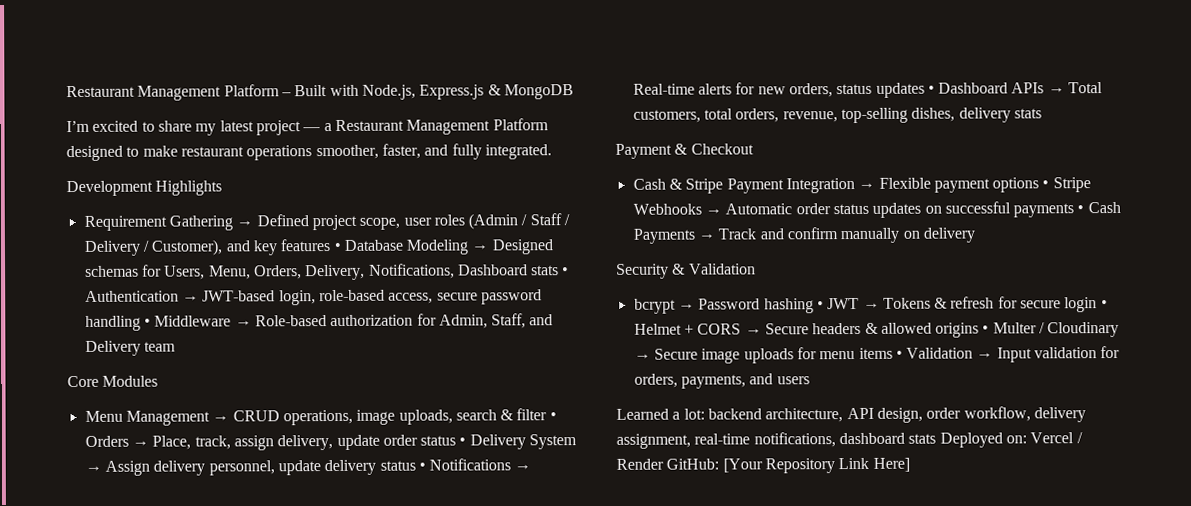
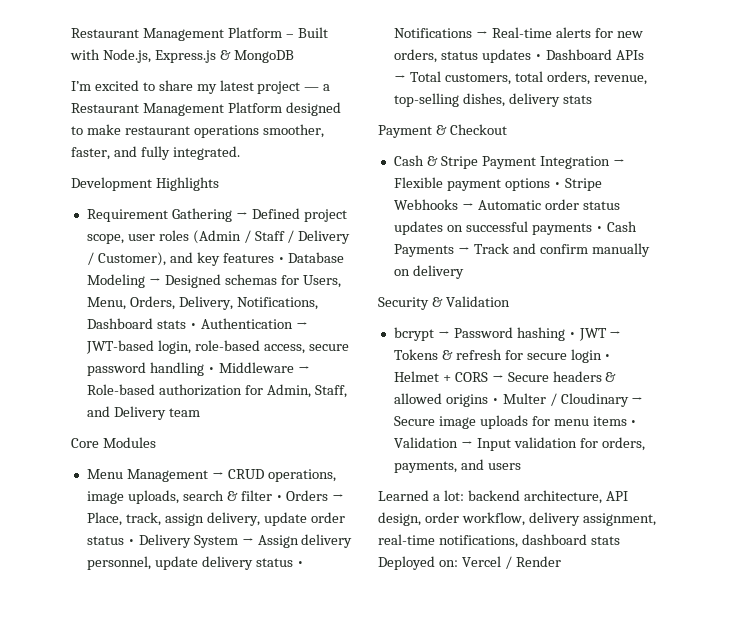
- Learned a lot: backend architecture, API design, order workflow, delivery assignment, real-time notifications, dashboard stats Deployed on: Vercel / Render GitHub: [Your Repository Link Here]
+ Learned a lot: backend architecture, API design, order workflow, delivery assignment, real-time notifications, dashboard stats Deployed on: Vercel / Render

